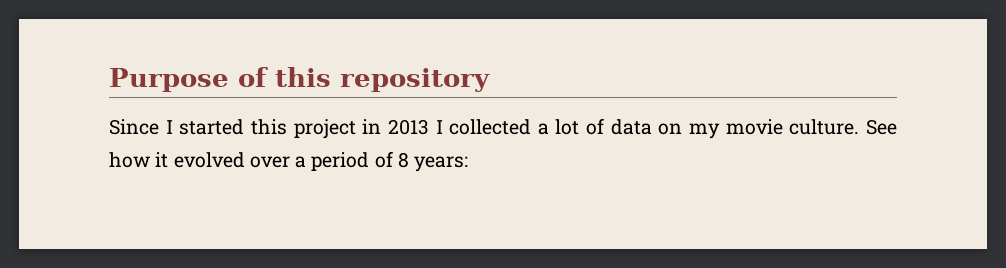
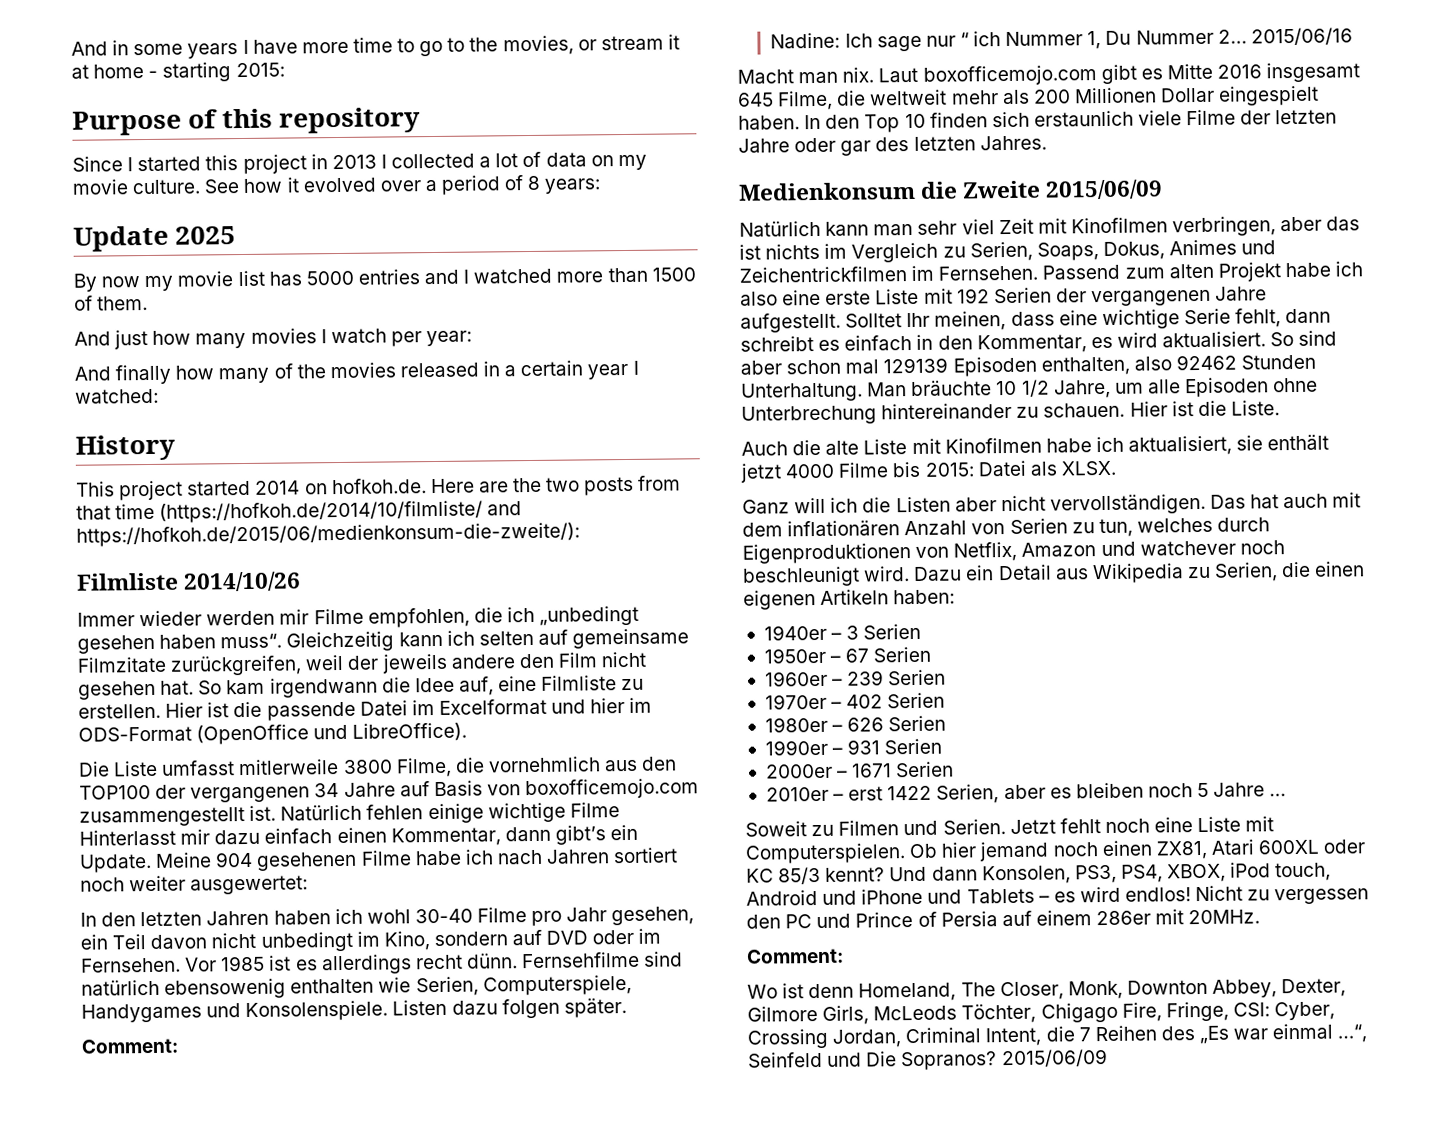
+ And in some years I have more time to go to the movies, or stream it at home - starting 2015:
+ Update 2025
+ By now my movie list has 5000 entries and I watched more than 1500 of them.
+ And just how many movies I watch per year:
+ And finally how many of the movies released in a certain year I watched:
+ History
+ This project started 2014 on hofkoh.de. Here are the two posts from that time (https://hofkoh.de/2014/10/filmliste/ and https://hofkoh.de/2015/06/medienkonsum-die-zweite/):
+ Filmliste 2014/10/26
+ Immer wieder werden mir Filme empfohlen, die ich „unbedingt gesehen haben muss“. Gleichzeitig kann ich selten auf gemeinsame Filmzitate zurückgreifen, weil der jeweils andere den Film nicht gesehen hat. So kam irgendwann die Idee auf, eine Filmliste zu erstellen. Hier ist die passende Datei im Excelformat und hier im ODS-Format (OpenOffice und LibreOffice).
+ Die Liste umfasst mitlerweile 3800 Filme, die vornehmlich aus den TOP100 der vergangenen 34 Jahre auf Basis von boxofficemojo.com zusammengestellt ist. Natürlich fehlen einige wichtige Filme Hinterlasst mir dazu einfach einen Kommentar, dann gibt’s ein Update. Meine 904 gesehenen Filme habe ich nach Jahren sortiert noch weiter ausgewertet:
+ In den letzten Jahren haben ich wohl 30-40 Filme pro Jahr gesehen, ein Teil davon nicht unbedingt im Kino, sondern auf DVD oder im Fernsehen. Vor 1985 ist es allerdings recht dünn. Fernsehfilme sind natürlich ebensowenig enthalten wie Serien, Computerspiele, Handygames und Konsolenspiele. Listen dazu folgen später.
+ Comment:
+ Nadine: Ich sage nur “ ich Nummer 1, Du Nummer 2… 2015/06/16
+ Macht man nix. Laut boxofficemojo.com gibt es Mitte 2016 insgesamt 645 Filme, die weltweit mehr als 200 Millionen Dollar eingespielt haben. In den Top 10 finden sich erstaunlich viele Filme der letzten Jahre oder gar des letzten Jahres.
+ Medienkonsum die Zweite 2015/06/09
+ Natürlich kann man sehr viel Zeit mit Kinofilmen verbringen, aber das ist nichts im Vergleich zu Serien, Soaps, Dokus, Animes und Zeichentrickfilmen im Fernsehen. Passend zum alten Projekt habe ich also eine erste Liste mit 192 Serien der vergangenen Jahre aufgestellt. Solltet Ihr meinen, dass eine wichtige Serie fehlt, dann schreibt es einfach in den Kommentar, es wird aktualisiert. So sind aber schon mal 129139 Episoden enthalten, also 92462 Stunden Unterhaltung. Man bräuchte 10 1/2 Jahre, um alle Episoden ohne Unterbrechung hintereinander zu schauen. Hier ist die Liste.
+ Auch die alte Liste mit Kinofilmen habe ich aktualisiert, sie enthält jetzt 4000 Filme bis 2015: Datei als XLSX.
+ Ganz will ich die Listen aber nicht vervollständigen. Das hat auch mit dem inflationären Anzahl von Serien zu tun, welches durch Eigenproduktionen von Netflix, Amazon und watchever noch beschleunigt wird. Dazu ein Detail aus Wikipedia zu Serien, die einen eigenen Artikeln haben:
+ 1940er – 3 Serien
+ 1950er – 67 Serien
+ 1960er – 239 Serien
+ 1970er – 402 Serien
+ 1980er – 626 Serien
+ 1990er – 931 Serien
+ 2000er – 1671 Serien
+ 2010er – erst 1422 Serien, aber es bleiben noch 5 Jahre …
+ Soweit zu Filmen und Serien. Jetzt fehlt noch eine Liste mit Computerspielen. Ob hier jemand noch einen ZX81, Atari 600XL oder KC 85/3 kennt? Und dann Konsolen, PS3, PS4, XBOX, iPod touch, Android und iPhone und Tablets – es wird endlos! Nicht zu vergessen den PC und Prince of Persia auf einem 286er mit 20MHz.
+ Comment:
+ Wo ist denn Homeland, The Closer, Monk, Downton Abbey, Dexter, Gilmore Girls, McLeods Töchter, Chigago Fire, Fringe, CSI: Cyber, Crossing Jordan, Criminal Intent, die 7 Reihen des „Es war einmal …“, Seinfeld und Die Sopranos? 2015/06/09

